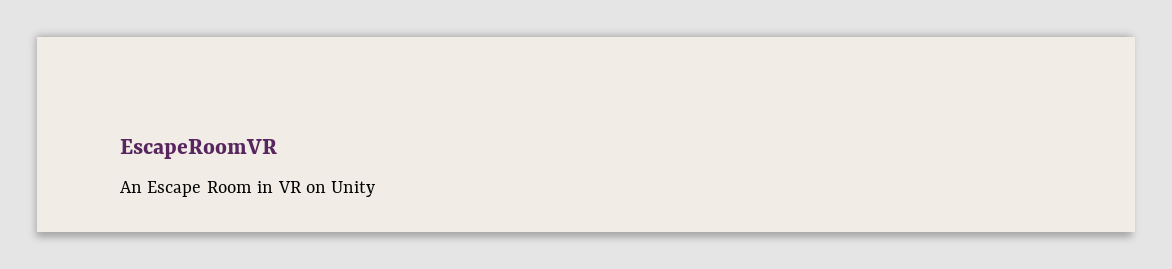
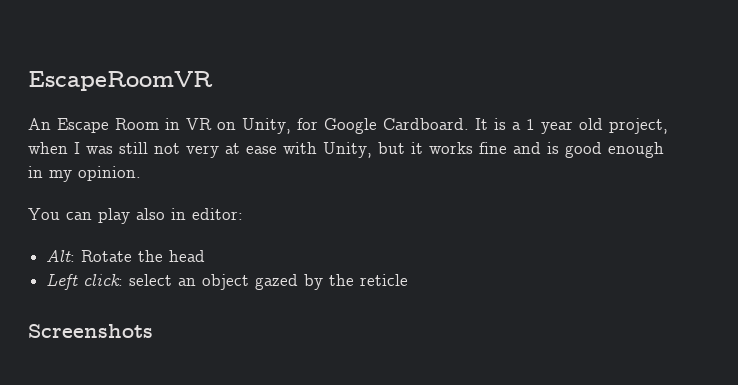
- An Escape Room in VR on Unity
+ An Escape Room in VR on Unity, for Google Cardboard. It is a 1 year old project, when I was still not very at ease with Unity, but it works fine and is good enough in my opinion.
+ You can play also in editor:
+ Alt: Rotate the head
+ Left click: select an object gazed by the reticle
+ Screenshots

